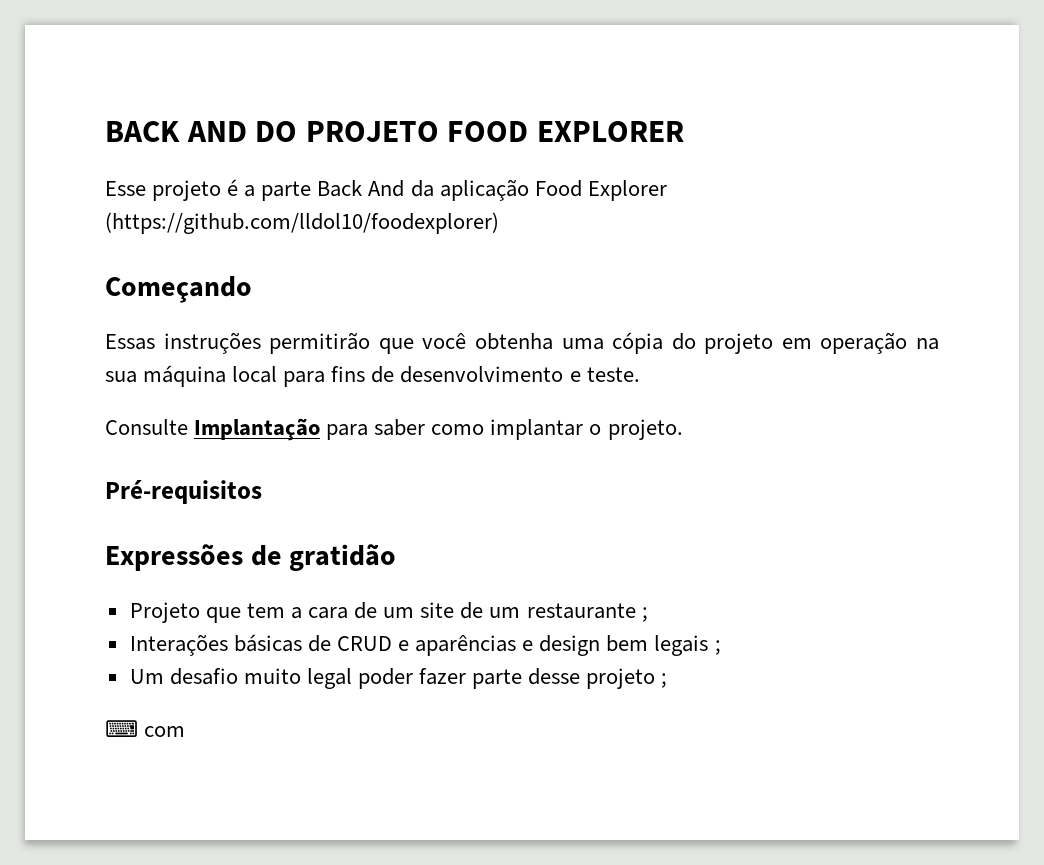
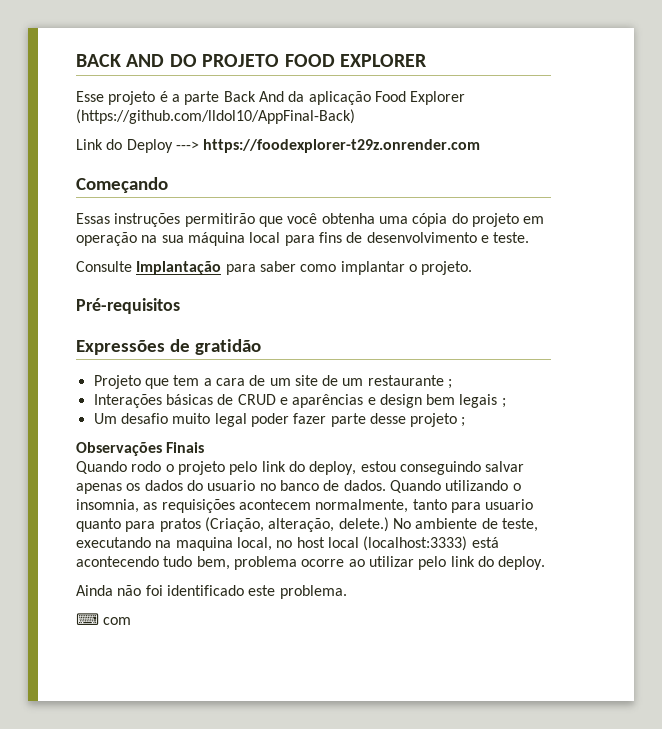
- Esse projeto é a parte Back And da aplicação Food Explorer (https://github.com/lldol10/foodexplorer)
+ Esse projeto é a parte Back And da aplicação Food Explorer (https://github.com/lldol10/AppFinal-Back)
+ Link do Deploy ---> https://foodexplorer-t29z.onrender.com
+ Observações Finais
+ Quando rodo o projeto pelo link do deploy, estou conseguindo salvar apenas os dados do usuario no banco de dados. Quando utilizando o insomnia, as requisições acontecem normalmente, tanto para usuario quanto para pratos (Criação, alteração, delete.) No ambiente de teste, executando na maquina local, no host local (localhost:3333) está acontecendo tudo bem, problema ocorre ao utilizar pelo link do deploy.
+ Ainda não foi identificado este problema.

